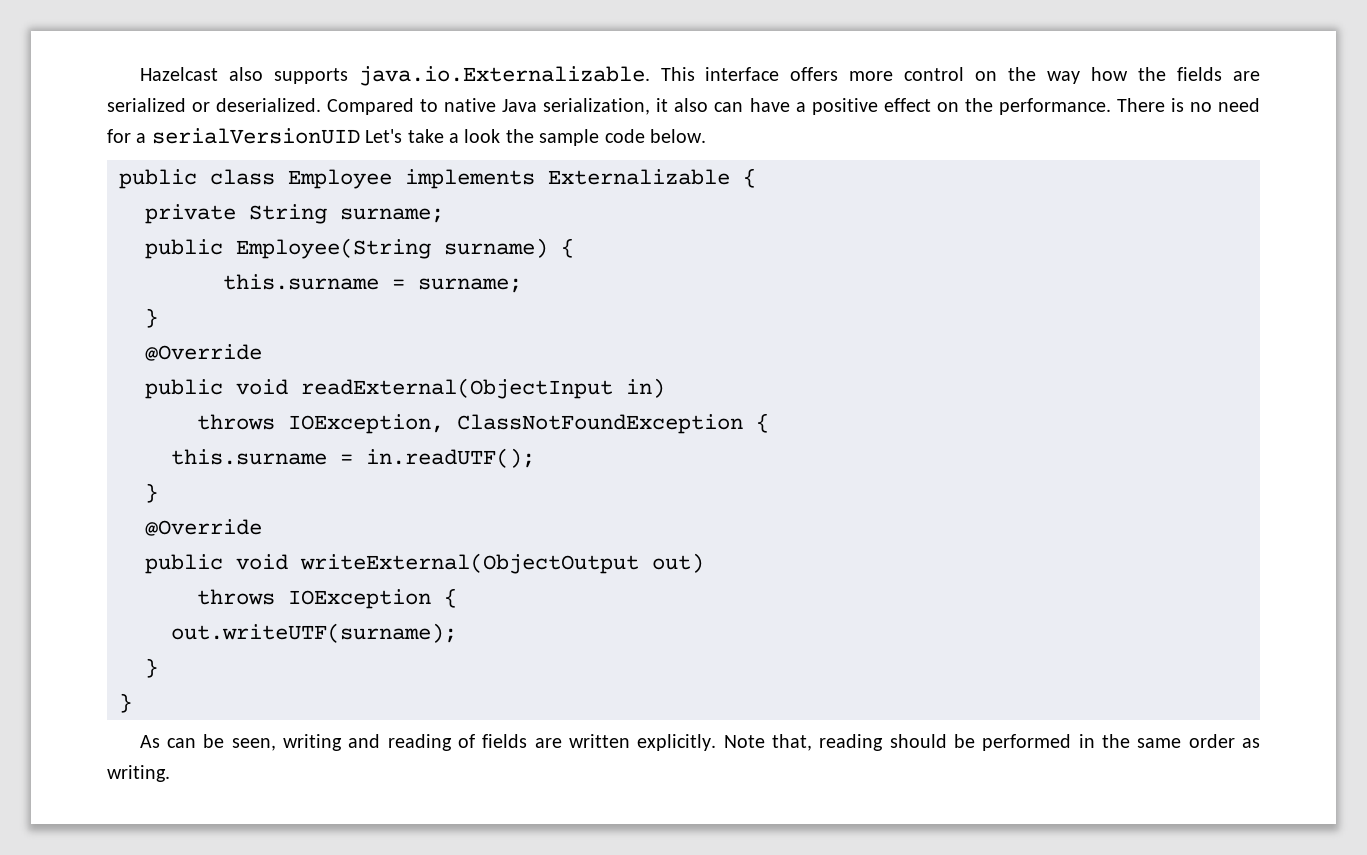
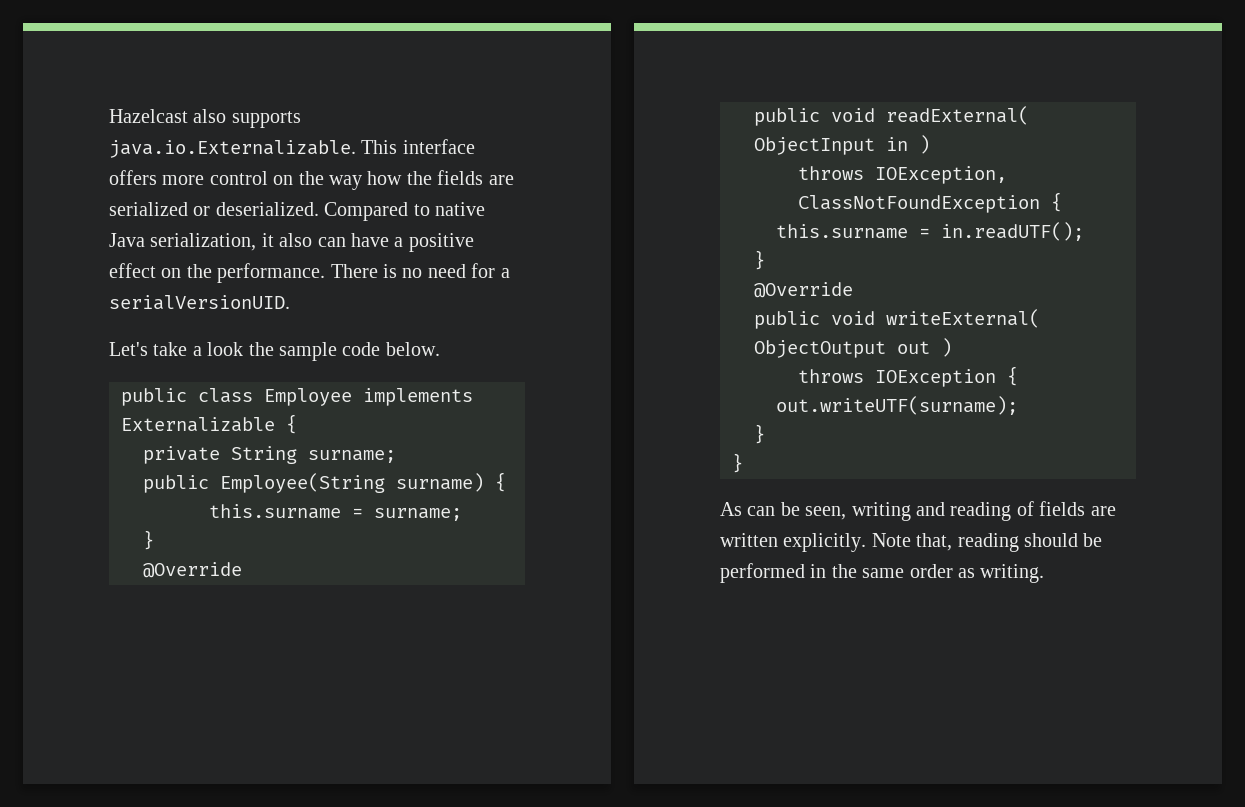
- There is no need for a serialVersionUID Let's take a look the sample code below.
+ There is no need for a serialVersionUID.
+ Let's take a look the sample code below.
- public void readExternal(ObjectInput in)
+ public void readExternal( ObjectInput in )
- public void writeExternal(ObjectOutput out)
+ public void writeExternal( ObjectOutput out )

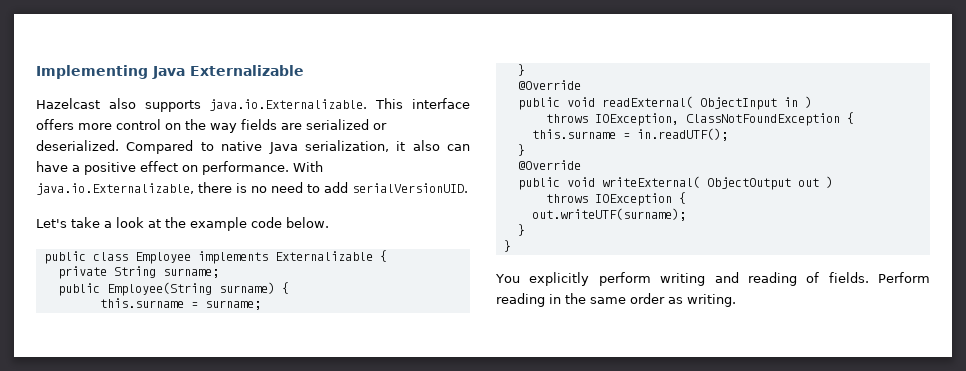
+ Implementing Java Externalizable
- Hazelcast also supports java.io.Externalizable. This interface offers more control on the way how the fields are serialized or deserialized.
+ Hazelcast also supports java.io.Externalizable. This interface offers more control on the way fields are serialized or deserialized.
- Compared to native Java serialization, it also can have a positive effect on the performance. There is no need for a serialVersionUID.
+ Compared to native Java serialization, it also can have a positive effect on performance. With java.io.Externalizable, there is no need to add serialVersionUID.
- Let's take a look the sample code below.
+ Let's take a look at the example code below.
- As can be seen, writing and reading of fields are written explicitly. Note that, reading should be performed in the same order as writing.
+ You explicitly perform writing and reading of fields. Perform reading in the same order as writing.

